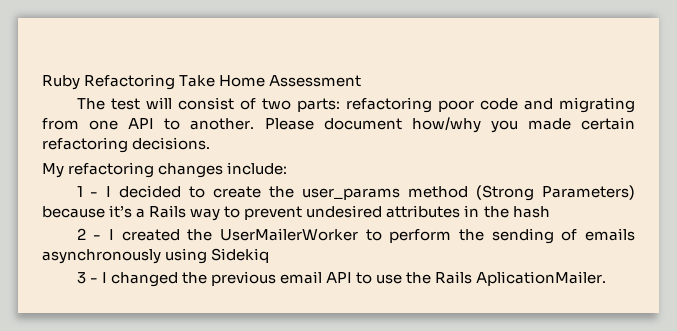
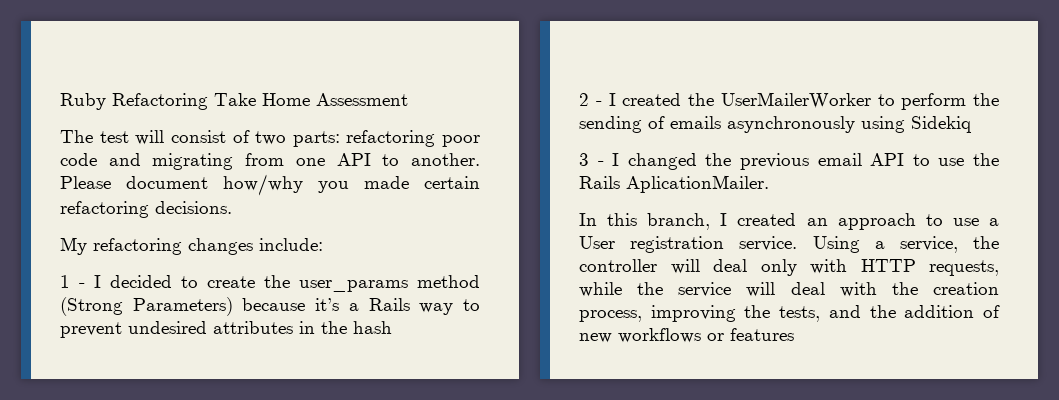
+ In this branch, I created an approach to use a User registration service. Using a service, the controller will deal only with HTTP requests, while the service will deal with the creation process, improving the tests, and the addition of new workflows or features

